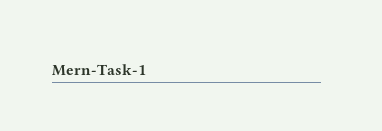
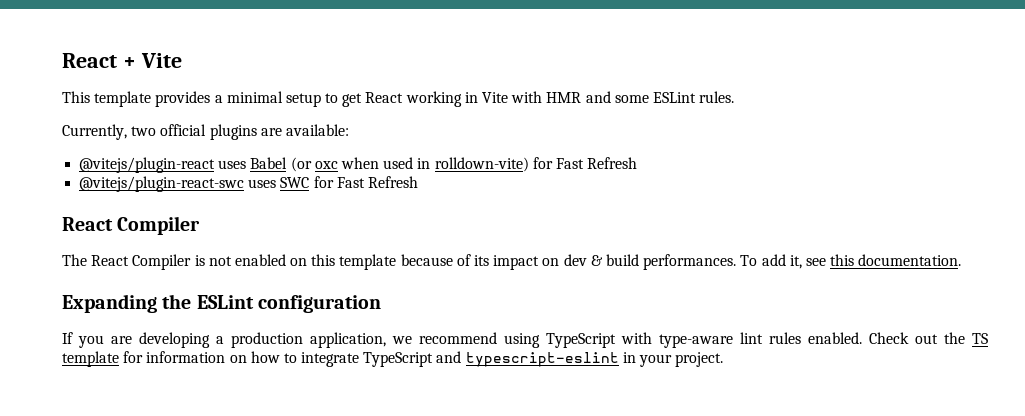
- Mern-Task-1
+ React + Vite
+ This template provides a minimal setup to get React working in Vite with HMR and some ESLint rules.
+ Currently, two official plugins are available:
+ @vitejs/plugin-react uses Babel (or oxc when used in rolldown-vite) for Fast Refresh
+ @vitejs/plugin-react-swc uses SWC for Fast Refresh
+ React Compiler
+ The React Compiler is not enabled on this template because of its impact on dev & build performances. To add it, see this documentation.
+ Expanding the ESLint configuration
+ If you are developing a production application, we recommend using TypeScript with type-aware lint rules enabled. Check out the TS template for information on how to integrate TypeScript and typescript-eslint in your project.

